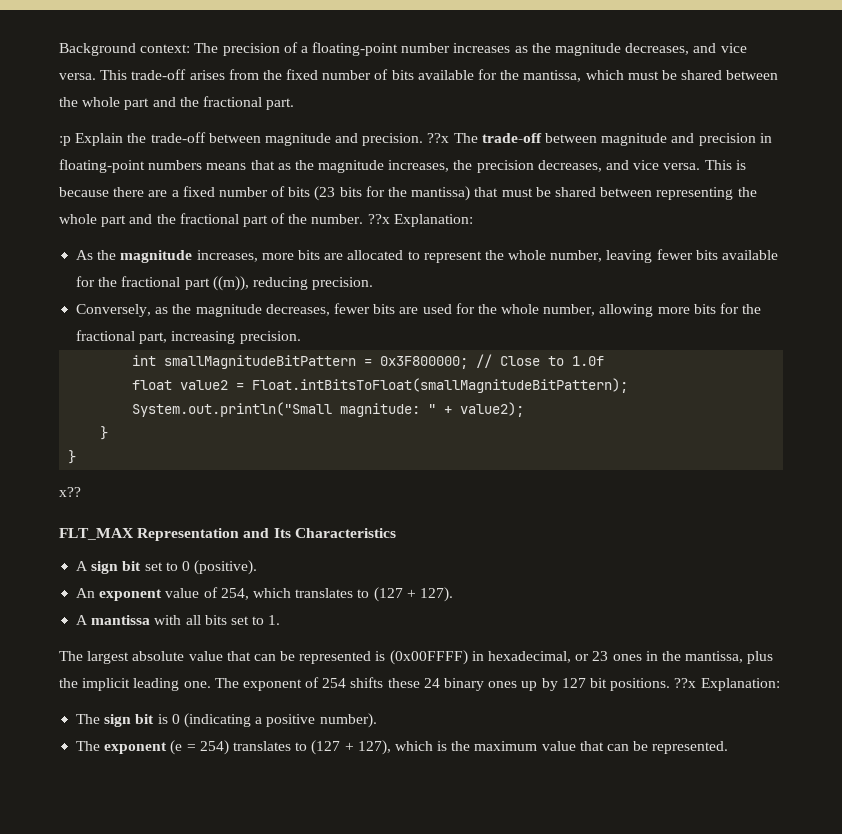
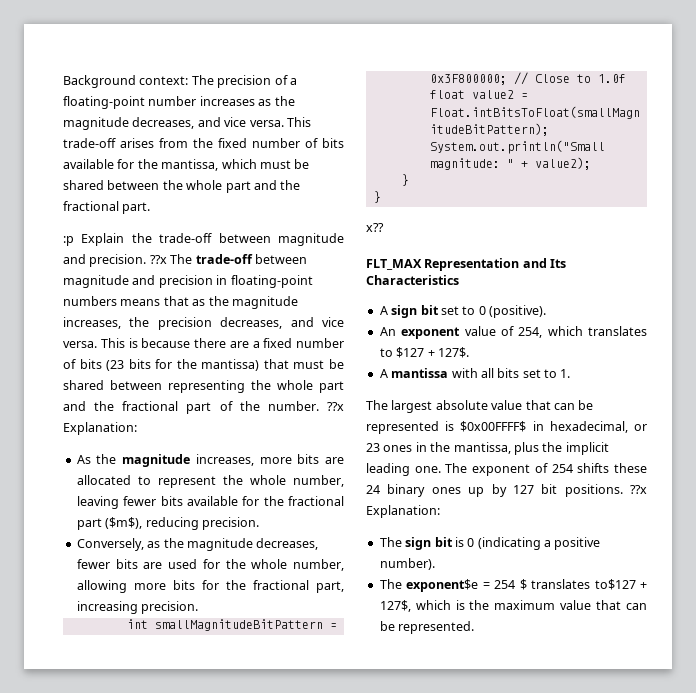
- As the magnitude increases, more bits are allocated to represent the whole number, leaving fewer bits available for the fractional part ((m)), reducing precision.
+ As the magnitude increases, more bits are allocated to represent the whole number, leaving fewer bits available for the fractional part ($m$), reducing precision.
- An exponent value of 254, which translates to (127 + 127).
+ An exponent value of 254, which translates to $127 + 127$.
- The largest absolute value that can be represented is (0x00FFFF) in hexadecimal, or 23 ones in the mantissa, plus the implicit leading one.
+ The largest absolute value that can be represented is $0x00FFFF$ in hexadecimal, or 23 ones in the mantissa, plus the implicit leading one.
- The exponent (e = 254) translates to (127 + 127), which is the maximum value that can be represented.
+ The exponent$e = 254 $ translates to$127 + 127$, which is the maximum value that can be represented.

